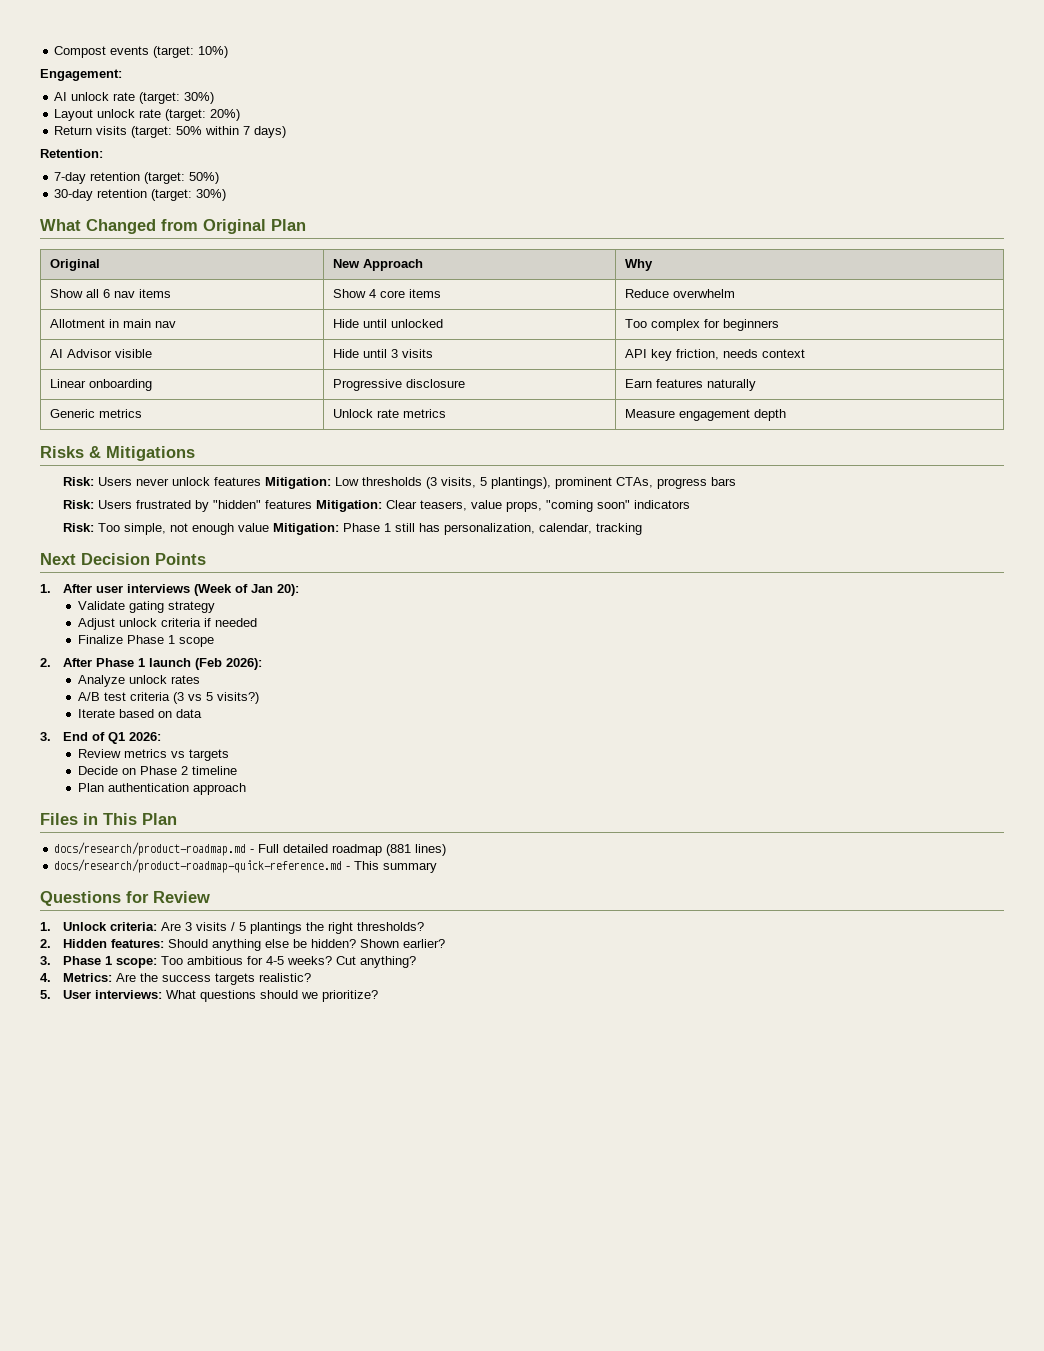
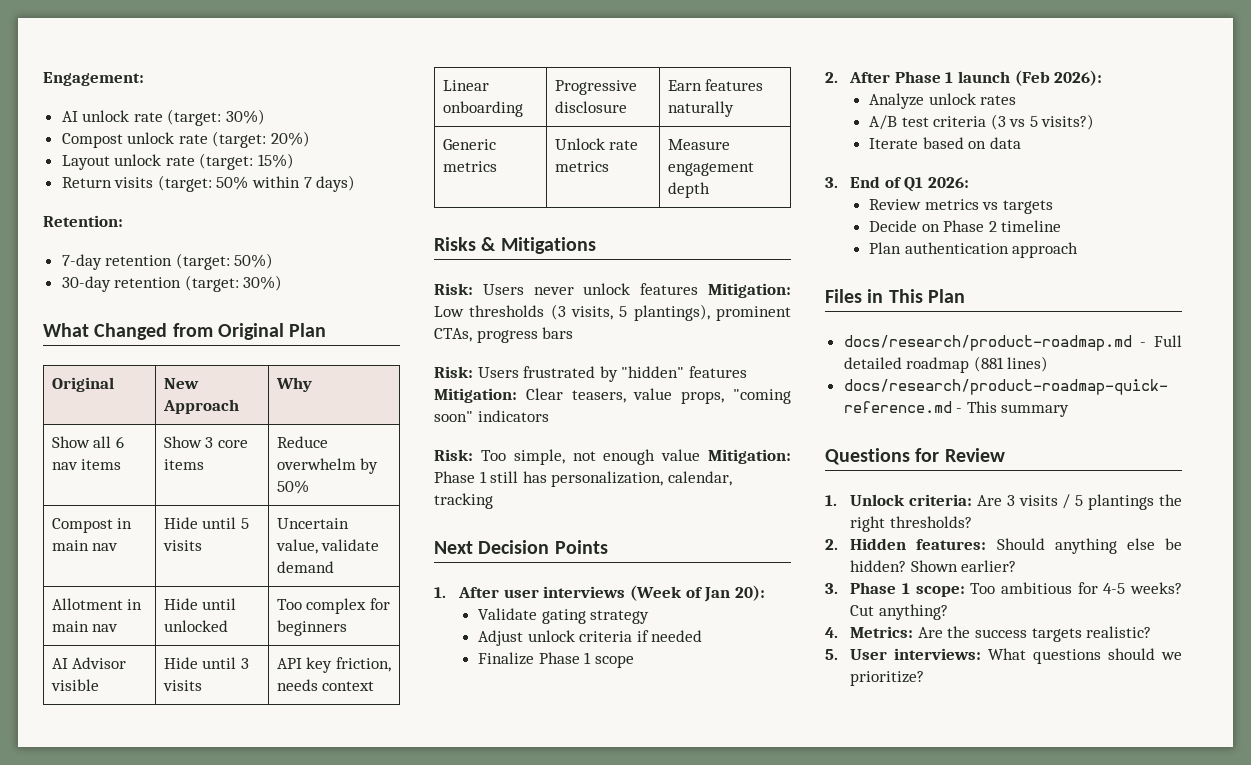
- Compost events (target: 10%)
+ Compost unlock rate (target: 20%)
- Layout unlock rate (target: 20%)
+ Layout unlock rate (target: 15%)
- Show all 6 nav items | Show 4 core items | Reduce overwhelm
+ Show all 6 nav items | Show 3 core items | Reduce overwhelm by 50%
+ Compost in main nav | Hide until 5 visits | Uncertain value, validate demand

